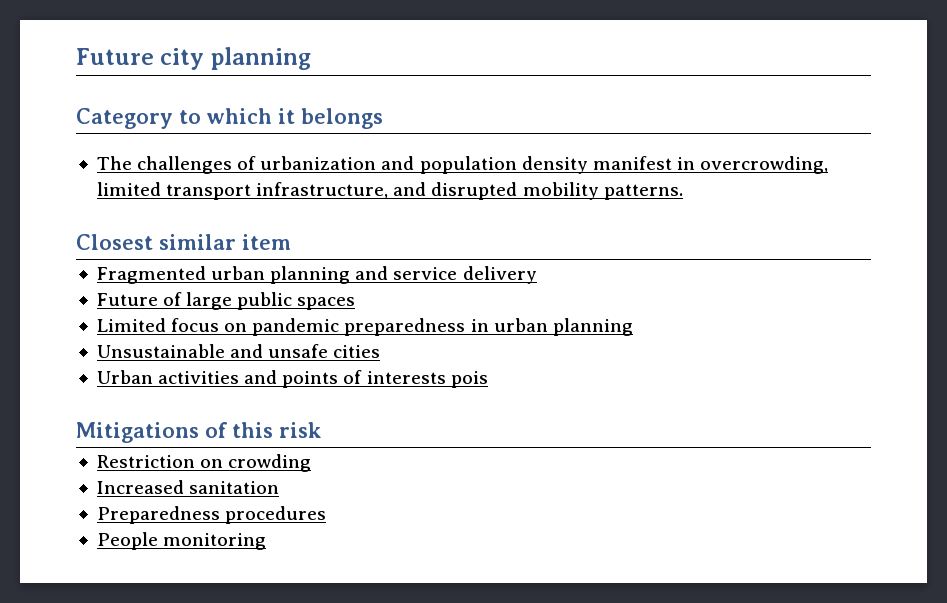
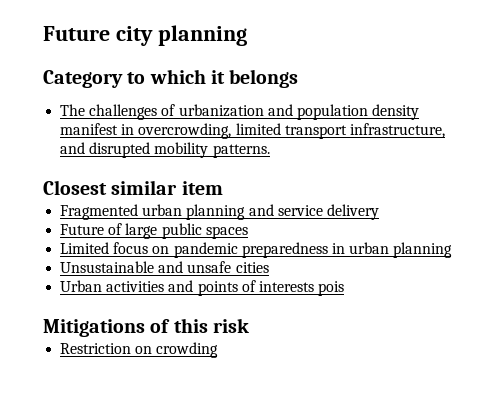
- Increased sanitation
- Preparedness procedures
- People monitoring

